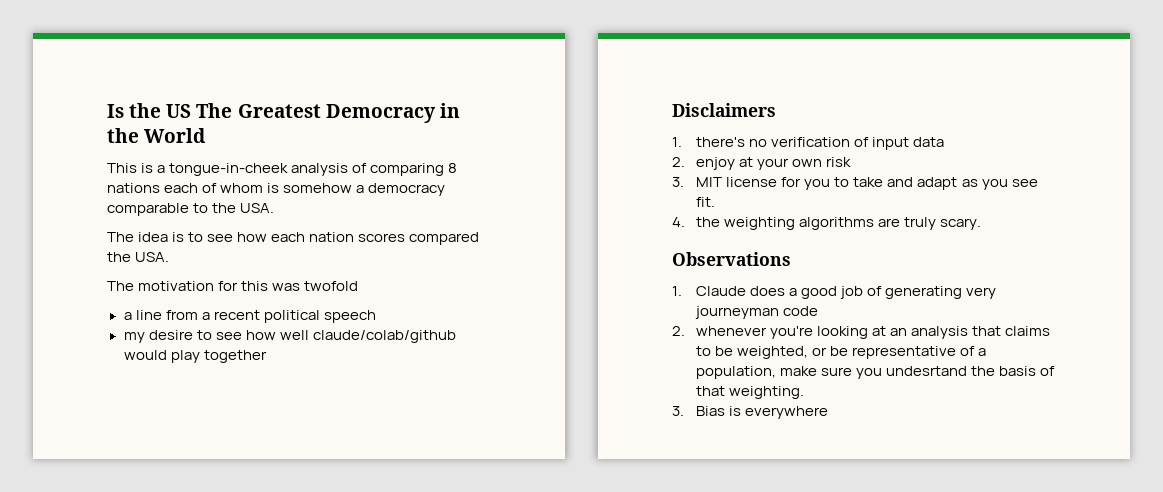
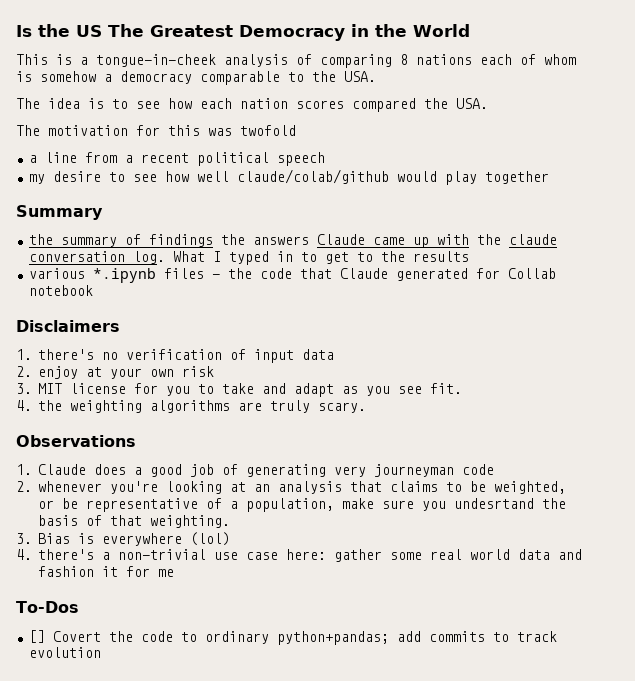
+ Summary
+ the summary of findings the answers Claude came up with the claude conversation log. What I typed in to get to the results
+ various *.ipynb files - the code that Claude generated for Collab notebook
- 3. Bias is everywhere
+ 3. Bias is everywhere (lol)
+ 4. there's a non-trivial use case here: gather some real world data and fashion it for me
+ To-Dos
+ [] Covert the code to ordinary python+pandas; add commits to track evolution

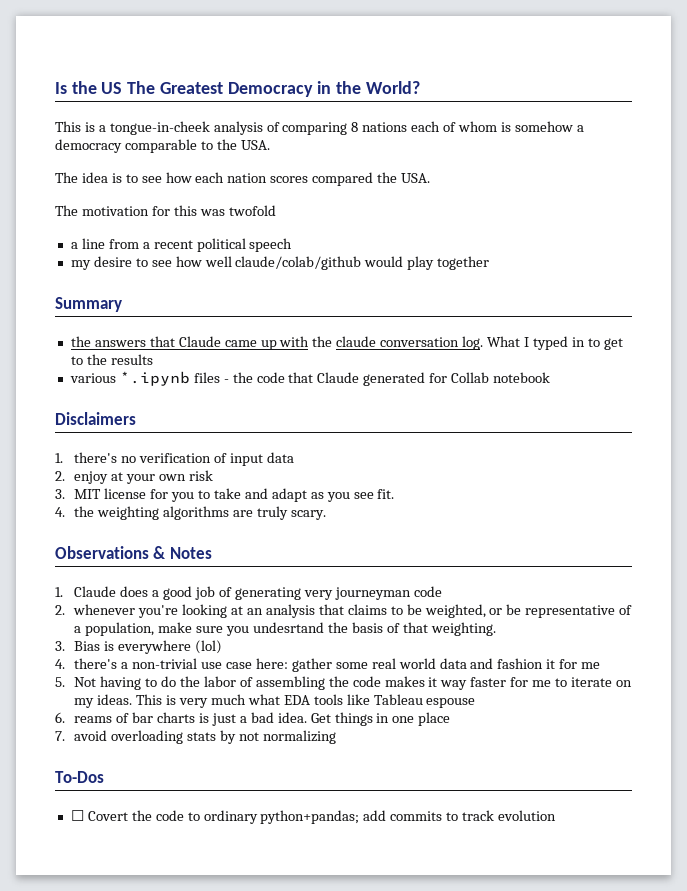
- Is the US The Greatest Democracy in the World
+ Is the US The Greatest Democracy in the World?
- the summary of findings the answers Claude came up with the claude conversation log.
+ the answers that Claude came up with the claude conversation log.
- Observations
+ Observations & Notes
+ 5. Not having to do the labor of assembling the code makes it way faster for me to iterate on my ideas. This is very much what EDA tools like Tableau espouse
+ 6. reams of bar charts is just a bad idea. Get things in one place
+ 7. avoid overloading stats by not normalizing
- [] Covert the code to ordinary python+pandas; add commits to track evolution
+ ☐ Covert the code to ordinary python+pandas; add commits to track evolution

